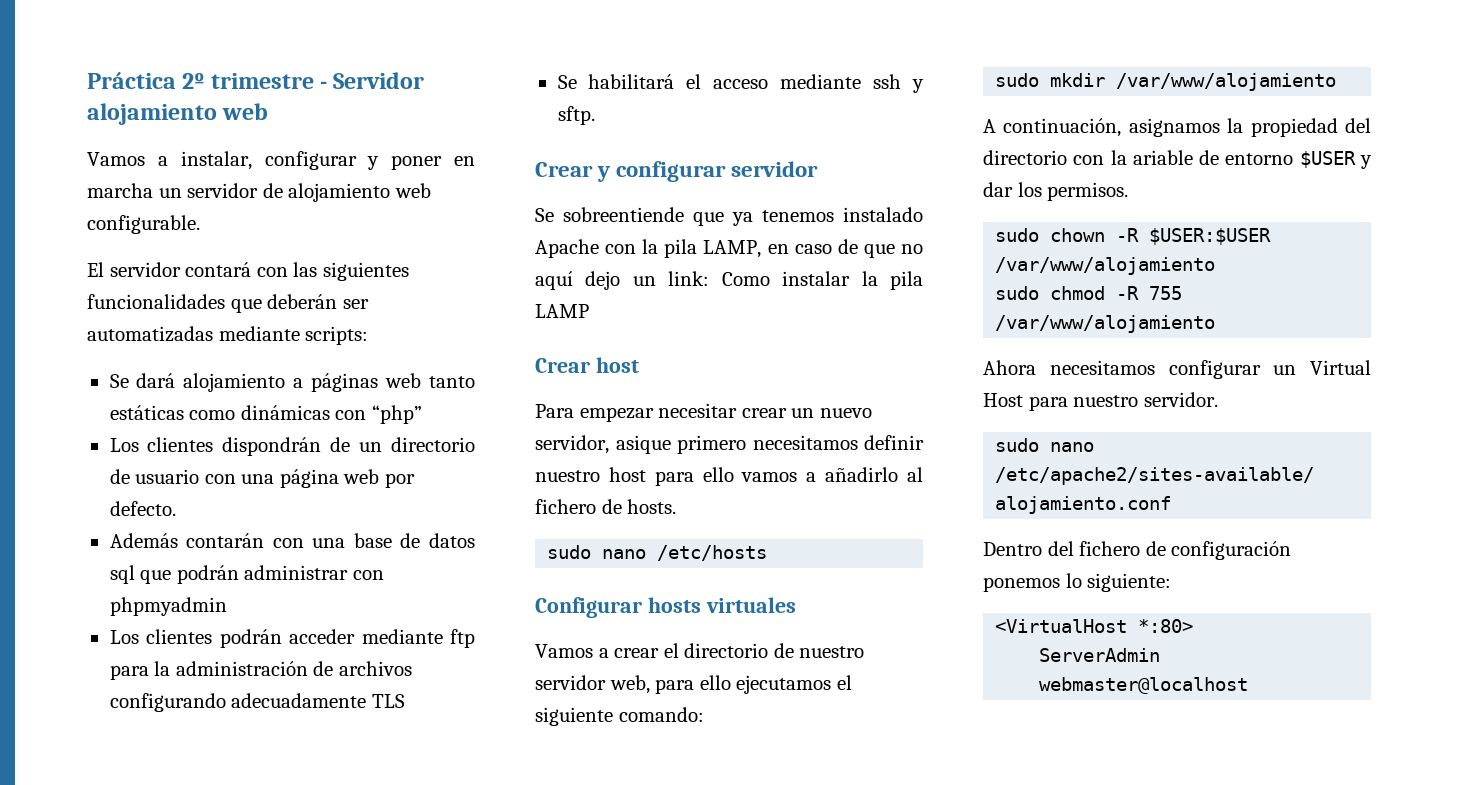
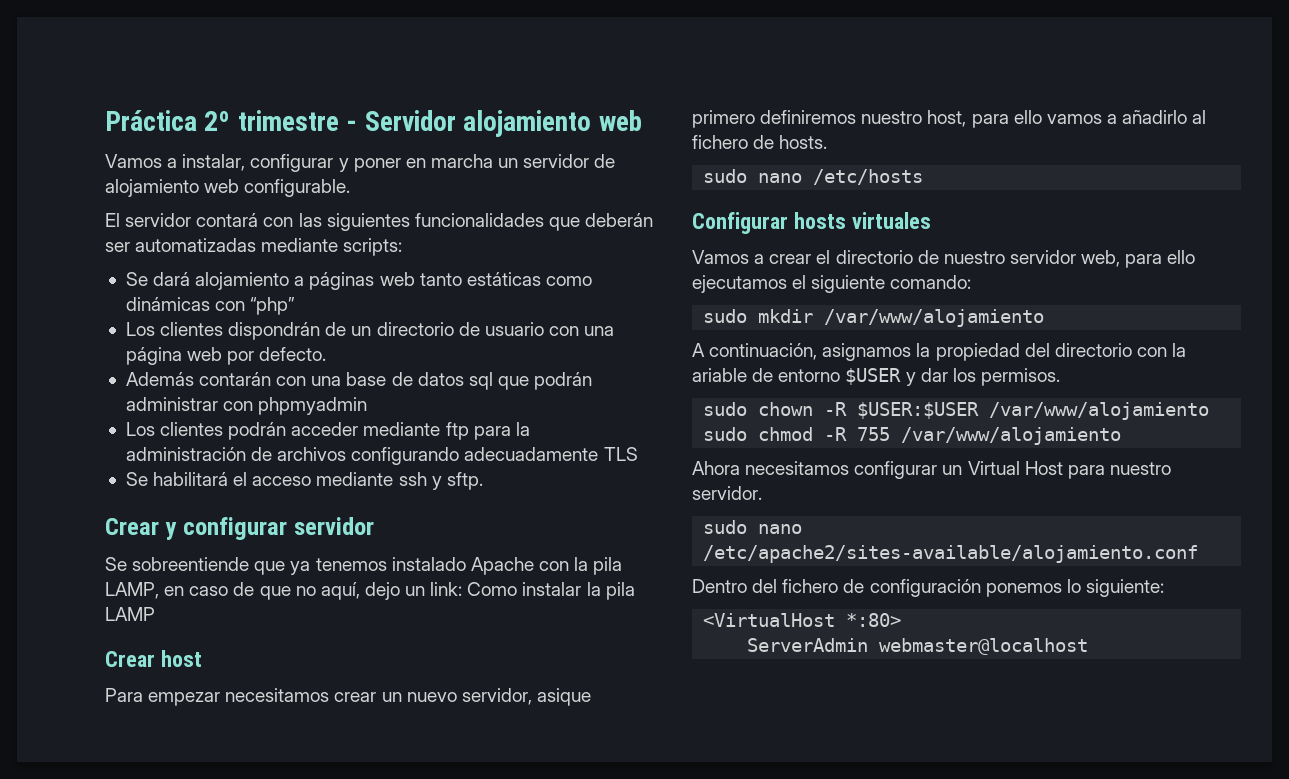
- Se sobreentiende que ya tenemos instalado Apache con la pila LAMP, en caso de que no aquí dejo un link: Como instalar la pila LAMP
+ Se sobreentiende que ya tenemos instalado Apache con la pila LAMP, en caso de que no aquí, dejo un link: Como instalar la pila LAMP
- Para empezar necesitar crear un nuevo servidor, asique primero necesitamos definir nuestro host para ello vamos a añadirlo al fichero de hosts.
+ Para empezar necesitamos crear un nuevo servidor, asique primero definiremos nuestro host, para ello vamos a añadirlo al fichero de hosts.

